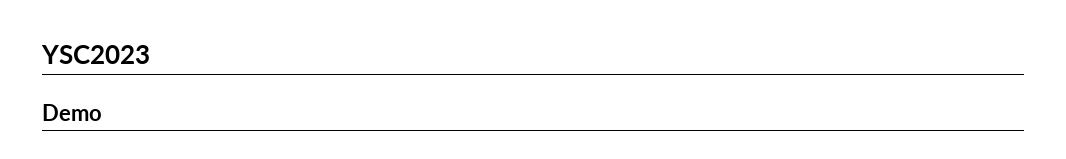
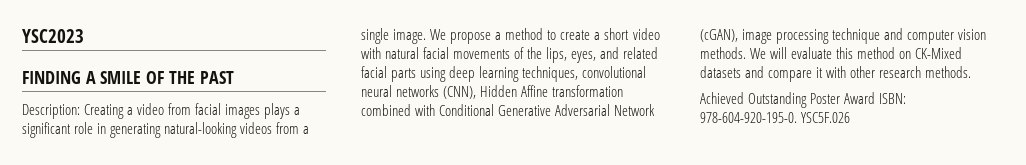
- Demo
+ FINDING A SMILE OF THE PAST
+ Description: Creating a video from facial images plays a significant role in generating natural-looking videos from a single image. We propose a method to create a short video with natural facial movements of the lips, eyes, and related facial parts using deep learning techniques, convolutional neural networks (CNN), Hidden Affine transformation combined with Conditional Generative Adversarial Network (cGAN), image processing technique and computer vision methods. We will evaluate this method on CK-Mixed datasets and compare it with other research methods.
+ Achieved Outstanding Poster Award ISBN: 978-604-920-195-0. YSC5F.026

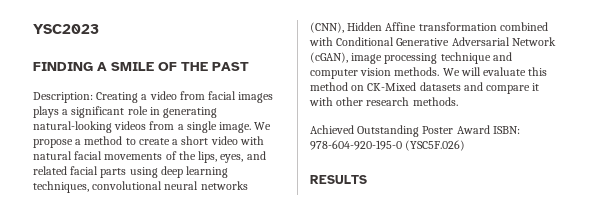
- Achieved Outstanding Poster Award ISBN: 978-604-920-195-0. YSC5F.026
+ Achieved Outstanding Poster Award ISBN: 978-604-920-195-0 (YSC5F.026)
+ RESULTS

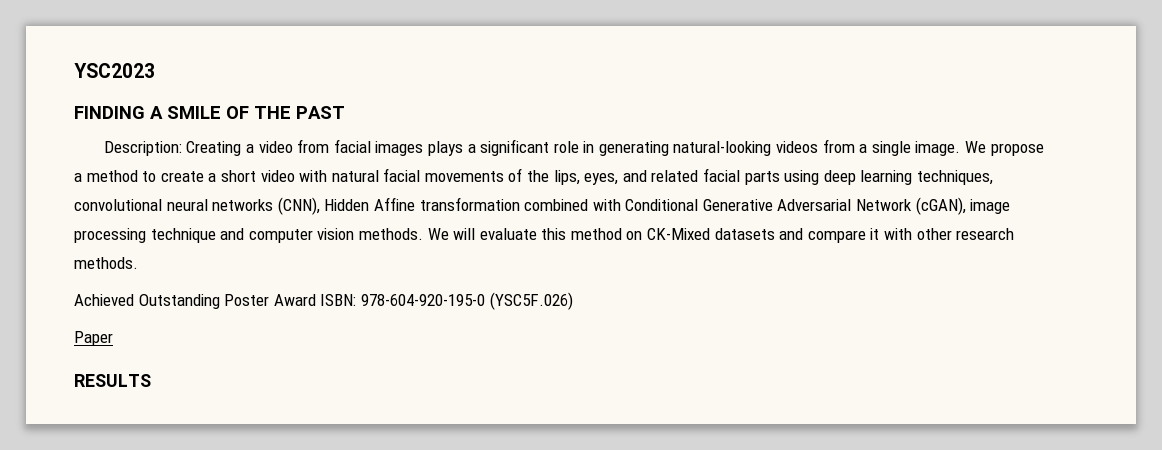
+ Paper

